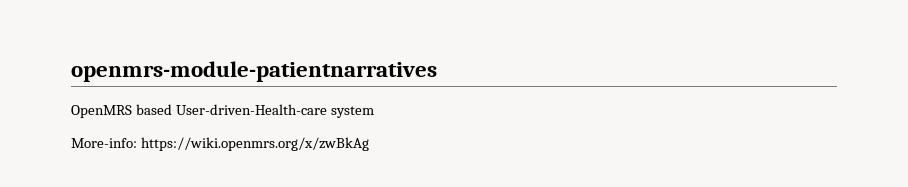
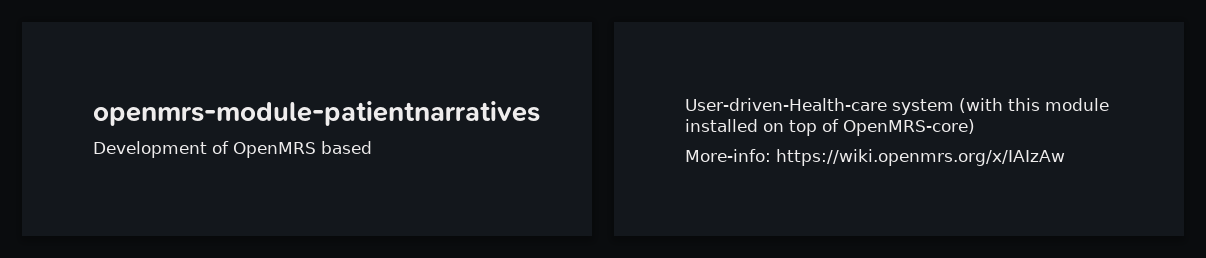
- OpenMRS based User-driven-Health-care system
+ Development of OpenMRS based User-driven-Health-care system (with this module installed on top of OpenMRS-core)
- More-info: https://wiki.openmrs.org/x/zwBkAg
+ More-info: https://wiki.openmrs.org/x/IAIzAw

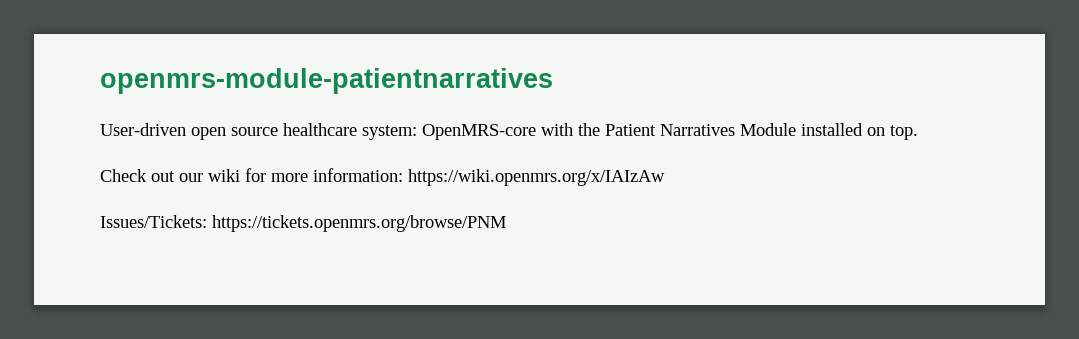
- Development of OpenMRS based User-driven-Health-care system (with this module installed on top of OpenMRS-core)
- More-info: https://wiki.openmrs.org/x/IAIzAw
+ User-driven open source healthcare system: OpenMRS-core with the Patient Narratives Module installed on top.
+ Check out our wiki for more information: https://wiki.openmrs.org/x/IAIzAw
+ Issues/Tickets: https://tickets.openmrs.org/browse/PNM

